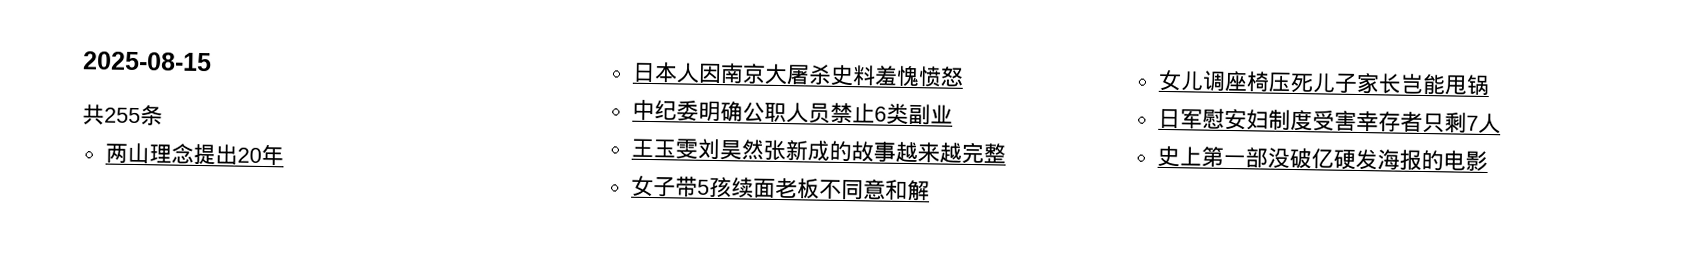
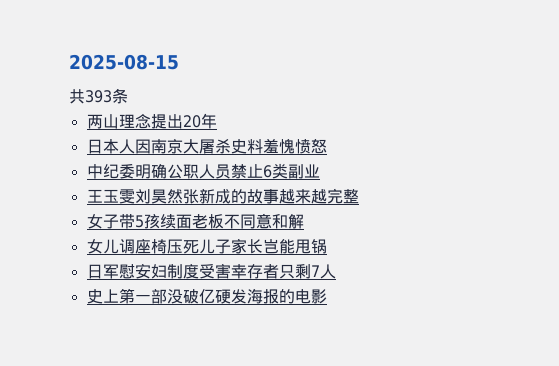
- 共255条
+ 共393条

